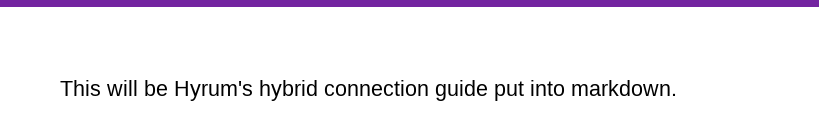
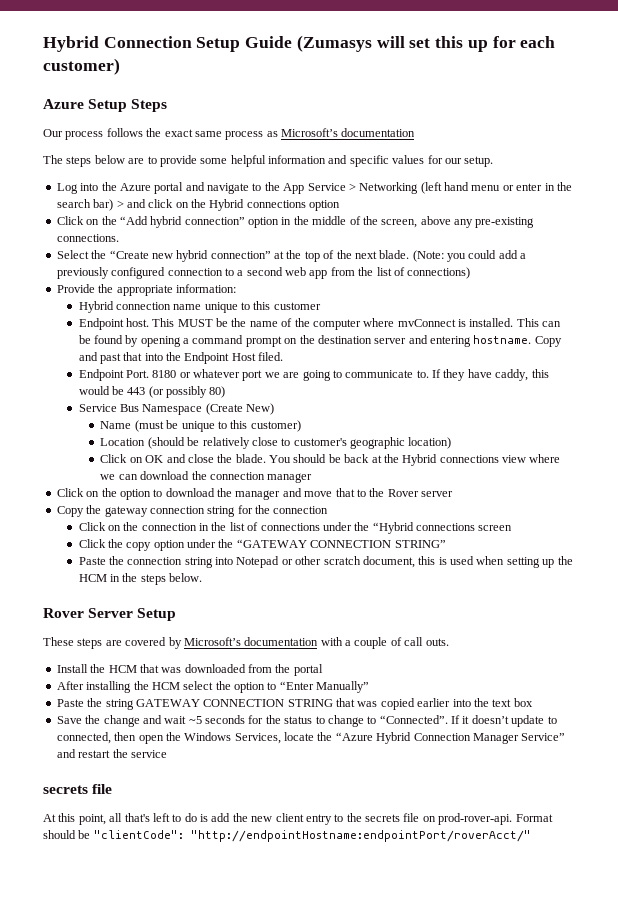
- This will be Hyrum's hybrid connection guide put into markdown.
+ Hybrid Connection Setup Guide (Zumasys will set this up for each customer)
+ Azure Setup Steps
+ Our process follows the exact same process as Microsoft’s documentation
+ The steps below are to provide some helpful information and specific values for our setup.
+ Log into the Azure portal and navigate to the App Service > Networking (left hand menu or enter in the search bar) > and click on the Hybrid connections option
+ Click on the “Add hybrid connection” option in the middle of the screen, above any pre-existing connections.
+ Select the “Create new hybrid connection” at the top of the next blade. (Note: you could add a previously configured connection to a second web app from the list of connections)
+ Provide the appropriate information:
+ Hybrid connection name unique to this customer
+ Endpoint host. This MUST be the name of the computer where mvConnect is installed. This can be found by opening a command prompt on the destination server and entering hostname. Copy and past that into the Endpoint Host filed.
+ Endpoint Port. 8180 or whatever port we are going to communicate to. If they have caddy, this would be 443 (or possibly 80)
+ Service Bus Namespace (Create New)
+ Name (must be unique to this customer)
+ Location (should be relatively close to customer's geographic location)
+ Click on OK and close the blade. You should be back at the Hybrid connections view where we can download the connection manager
+ Click on the option to download the manager and move that to the Rover server
+ Copy the gateway connection string for the connection
+ Click on the connection in the list of connections under the “Hybrid connections screen
+ Click the copy option under the “GATEWAY CONNECTION STRING”
+ Paste the connection string into Notepad or other scratch document, this is used when setting up the HCM in the steps below.
+ Rover Server Setup
+ These steps are covered by Microsoft’s documentation with a couple of call outs.
+ Install the HCM that was downloaded from the portal
+ After installing the HCM select the option to “Enter Manually”
+ Paste the string GATEWAY CONNECTION STRING that was copied earlier into the text box
+ Save the change and wait ~5 seconds for the status to change to “Connected”. If it doesn’t update to connected, then open the Windows Services, locate the “Azure Hybrid Connection Manager Service” and restart the service
+ secrets file
+ At this point, all that's left to do is add the new client entry to the secrets file on prod-rover-api. Format should be "clientCode": "http://endpointHostname:endpointPort/roverAcct/"

